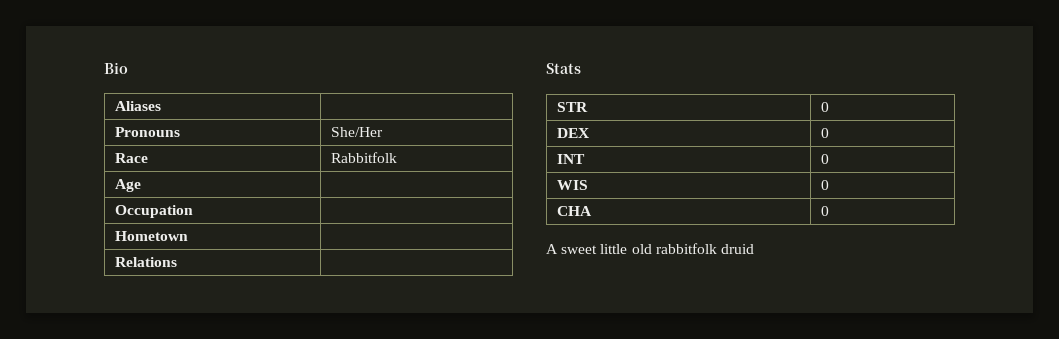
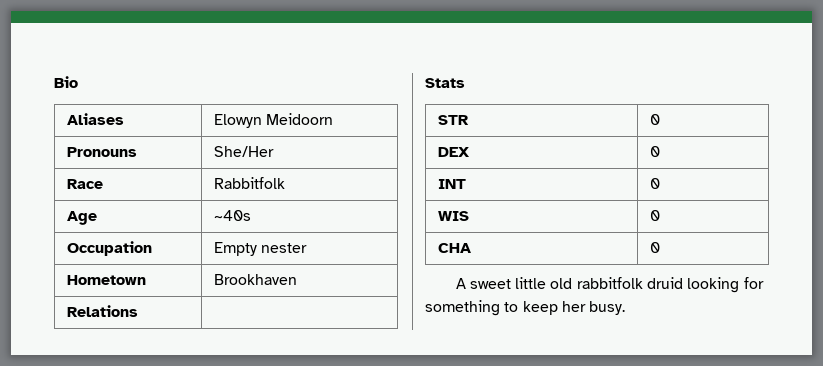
- Aliases |
+ Aliases | Elowyn Meidoorn
- Age |
+ Age | ~40s
- Occupation |
+ Occupation | Empty nester
- Hometown |
+ Hometown | Brookhaven
- A sweet little old rabbitfolk druid
+ A sweet little old rabbitfolk druid looking for something to keep her busy.

